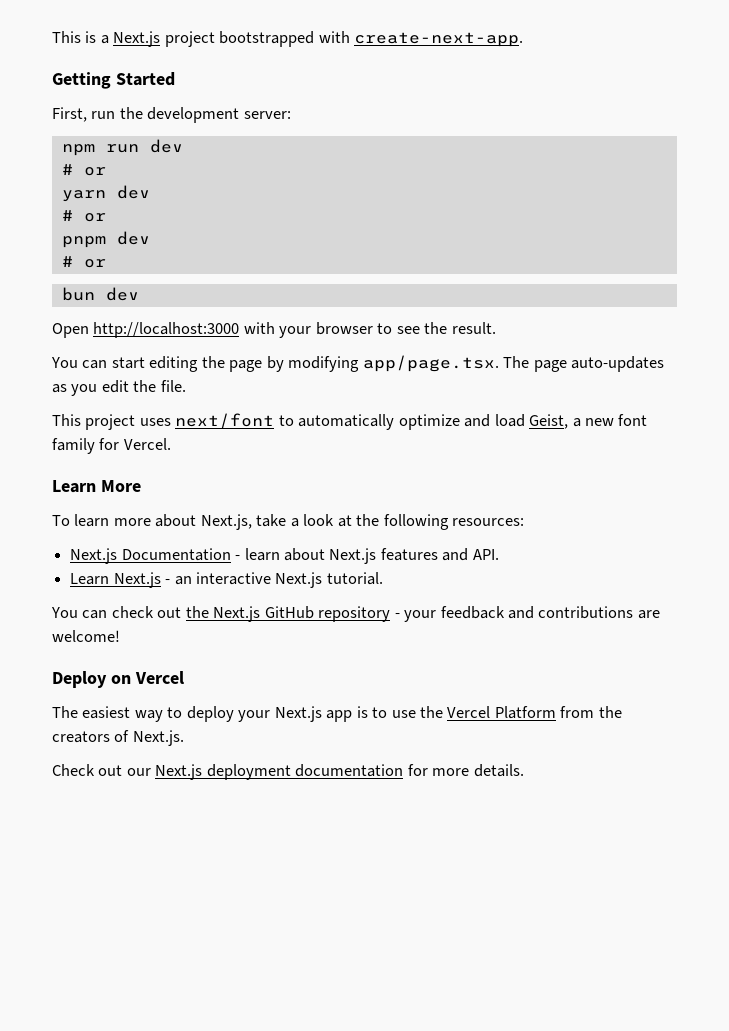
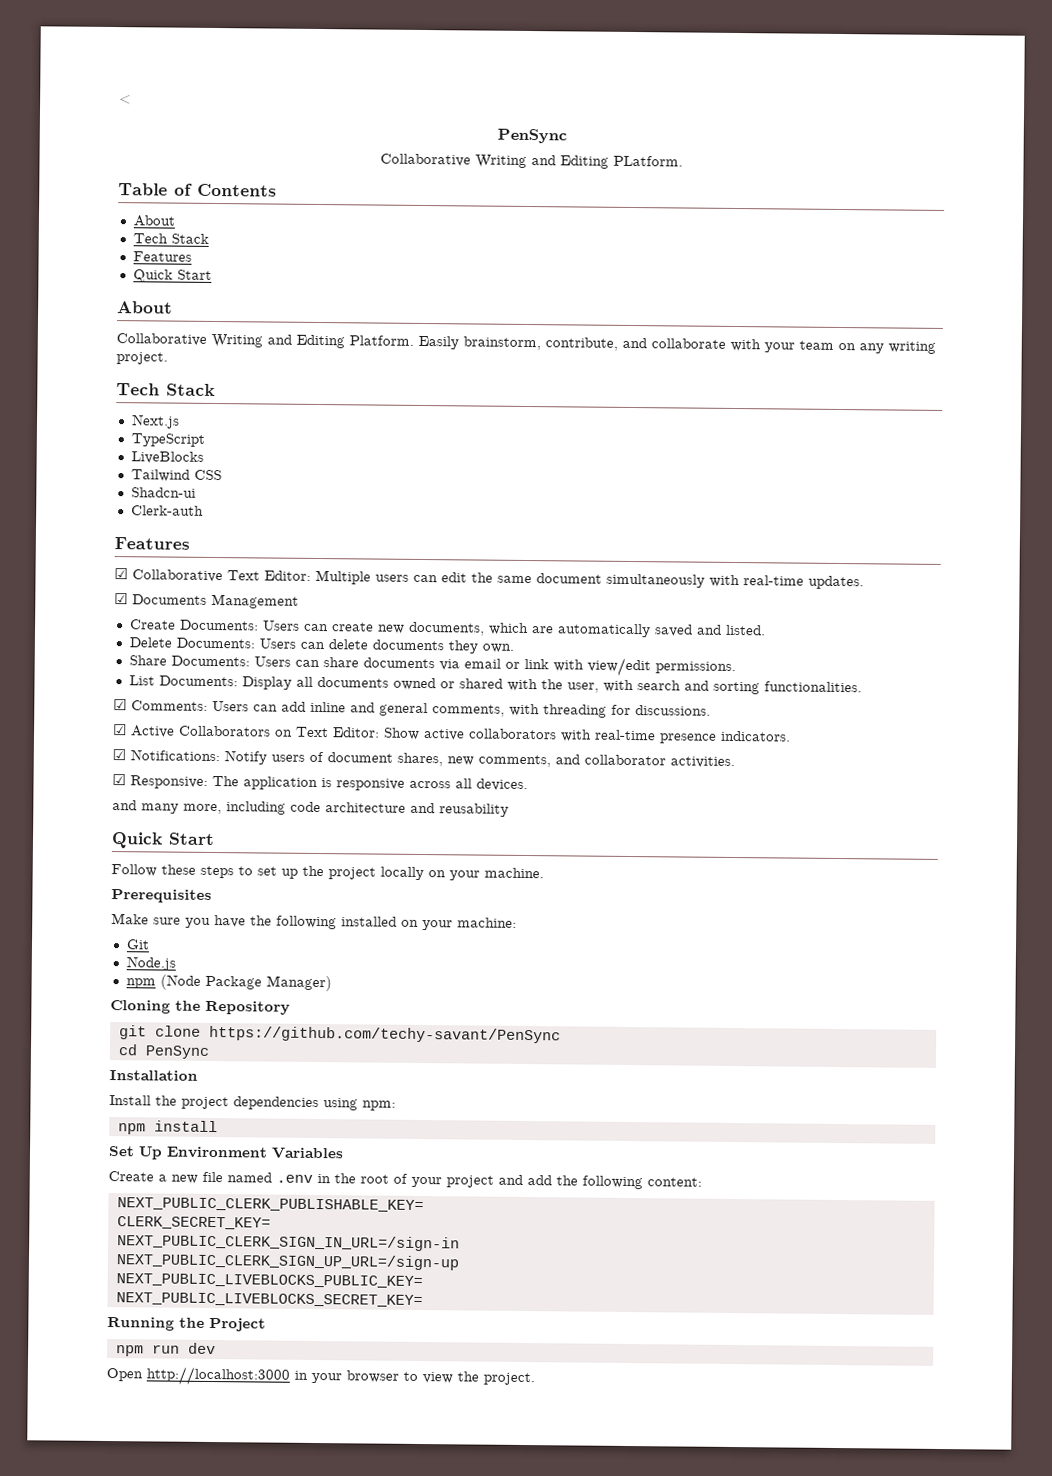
- This is a Next.js project bootstrapped with create-next-app.
- Getting Started
- First, run the development server:
+ <
+ PenSync
+ Collaborative Writing and Editing PLatform.
+ Table of Contents
+ About
+ Tech Stack
+ Features
+ Quick Start
+ About
+ Collaborative Writing and Editing Platform. Easily brainstorm, contribute, and collaborate with your team on any writing project.
+ Tech Stack
+ Next.js
+ TypeScript
+ LiveBlocks
+ Tailwind CSS
+ Shadcn-ui
+ Clerk-auth
+ Features
+ ☑ Collaborative Text Editor: Multiple users can edit the same document simultaneously with real-time updates.
+ ☑ Documents Management
+ Create Documents: Users can create new documents, which are automatically saved and listed.
+ Delete Documents: Users can delete documents they own.
+ Share Documents: Users can share documents via email or link with view/edit permissions.
+ List Documents: Display all documents owned or shared with the user, with search and sorting functionalities.
+ ☑ Comments: Users can add inline and general comments, with threading for discussions.
+ ☑ Active Collaborators on Text Editor: Show active collaborators with real-time presence indicators.
+ ☑ Notifications: Notify users of document shares, new comments, and collaborator activities.
+ ☑ Responsive: The application is responsive across all devices.
+ and many more, including code architecture and reusability
+ Quick Start
+ Follow these steps to set up the project locally on your machine.
+ Prerequisites
+ Make sure you have the following installed on your machine:
+ Git
+ Node.js
+ npm (Node Package Manager)
+ Cloning the Repository
+ git clone https://github.com/techy-savant/PenSync
+ cd PenSync
+ Installation
+ Install the project dependencies using npm:
+ npm install
+ Set Up Environment Variables
+ Create a new file named .env in the root of your project and add the following content:
+ NEXT_PUBLIC_CLERK_PUBLISHABLE_KEY=
+ CLERK_SECRET_KEY=
+ NEXT_PUBLIC_CLERK_SIGN_IN_URL=/sign-in
+ NEXT_PUBLIC_CLERK_SIGN_UP_URL=/sign-up
+ NEXT_PUBLIC_LIVEBLOCKS_PUBLIC_KEY=
+ NEXT_PUBLIC_LIVEBLOCKS_SECRET_KEY=
+ Running the Project
  npm run dev
- # or
- yarn dev
- # or
- pnpm dev
- # or
- bun dev
- Open http://localhost:3000 with your browser to see the result.
- You can start editing the page by modifying app/page.tsx. The page auto-updates as you edit the file.
- This project uses next/font to automatically optimize and load Geist, a new font family for Vercel.
- Learn More
- To learn more about Next.js, take a look at the following resources:
- Next.js Documentation - learn about Next.js features and API.
- Learn Next.js - an interactive Next.js tutorial.
- You can check out the Next.js GitHub repository - your feedback and contributions are welcome!
- Deploy on Vercel
- The easiest way to deploy your Next.js app is to use the Vercel Platform from the creators of Next.js.
- Check out our Next.js deployment documentation for more details.
+ Open http://localhost:3000 in your browser to view the project.

